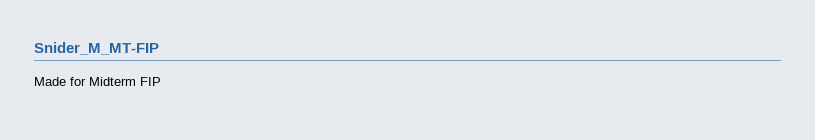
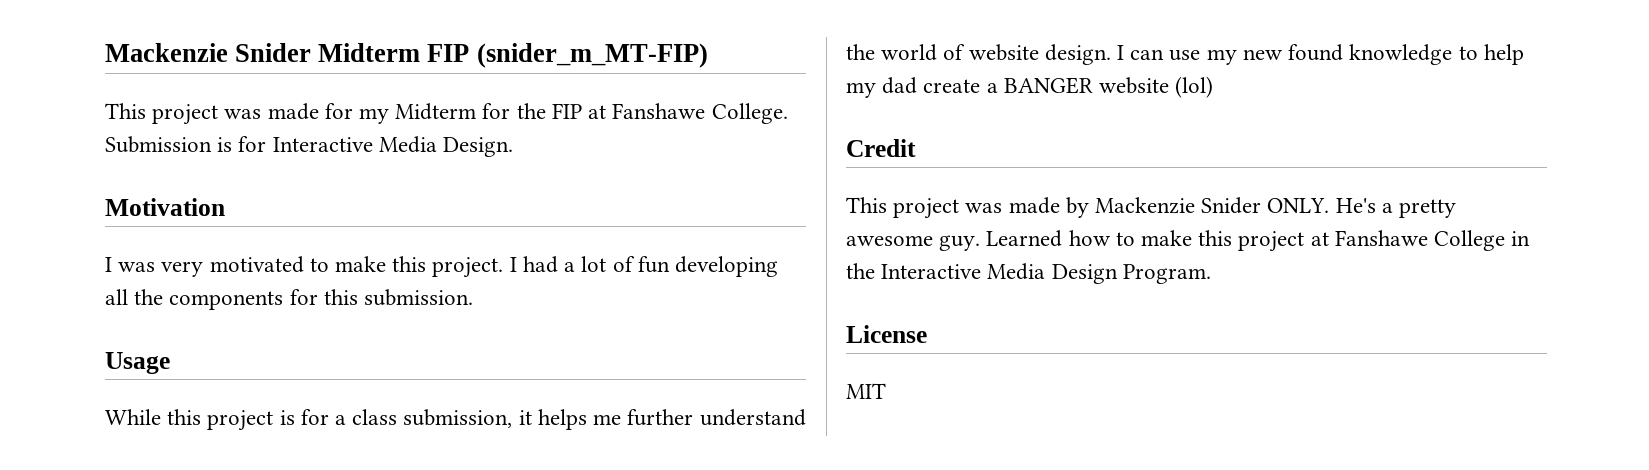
- Snider_M_MT-FIP
- Made for Midterm FIP
+ Mackenzie Snider Midterm FIP (snider_m_MT-FIP)
+ This project was made for my Midterm for the FIP at Fanshawe College. Submission is for Interactive Media Design.
+ Motivation
+ I was very motivated to make this project. I had a lot of fun developing all the components for this submission.
+ Usage
+ While this project is for a class submission, it helps me further understand the world of website design. I can use my new found knowledge to help my dad create a BANGER website (lol)
+ Credit
+ This project was made by Mackenzie Snider ONLY. He's a pretty awesome guy. Learned how to make this project at Fanshawe College in the Interactive Media Design Program.
+ License
+ MIT

